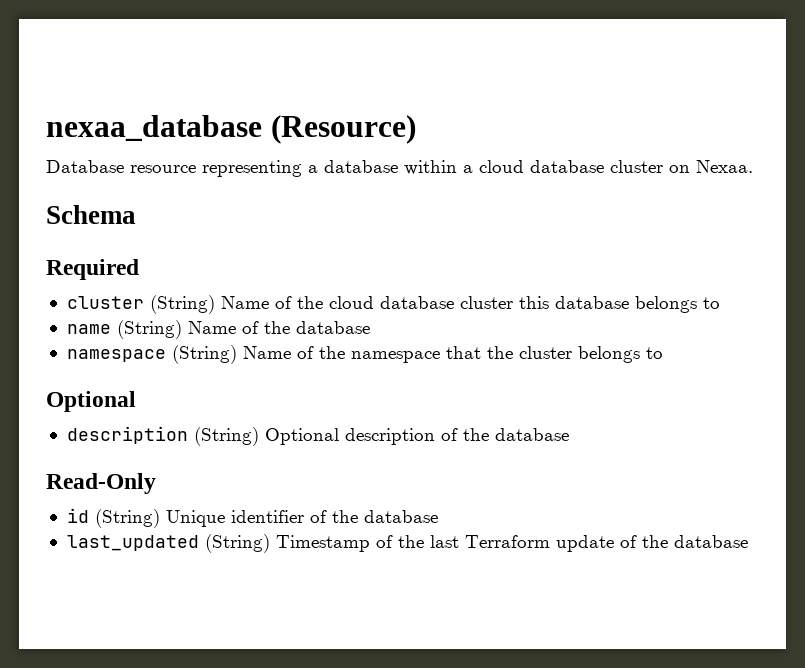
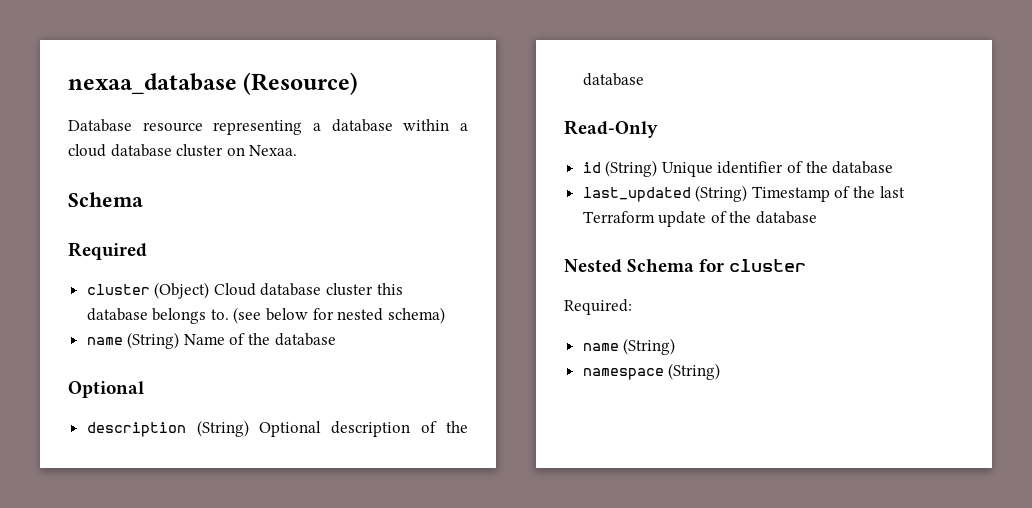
- cluster (String) Name of the cloud database cluster this database belongs to
+ cluster (Object) Cloud database cluster this database belongs to. (see below for nested schema)
- namespace (String) Name of the namespace that the cluster belongs to
+ Nested Schema for cluster
+ Required:
+ name (String)
+ namespace (String)

